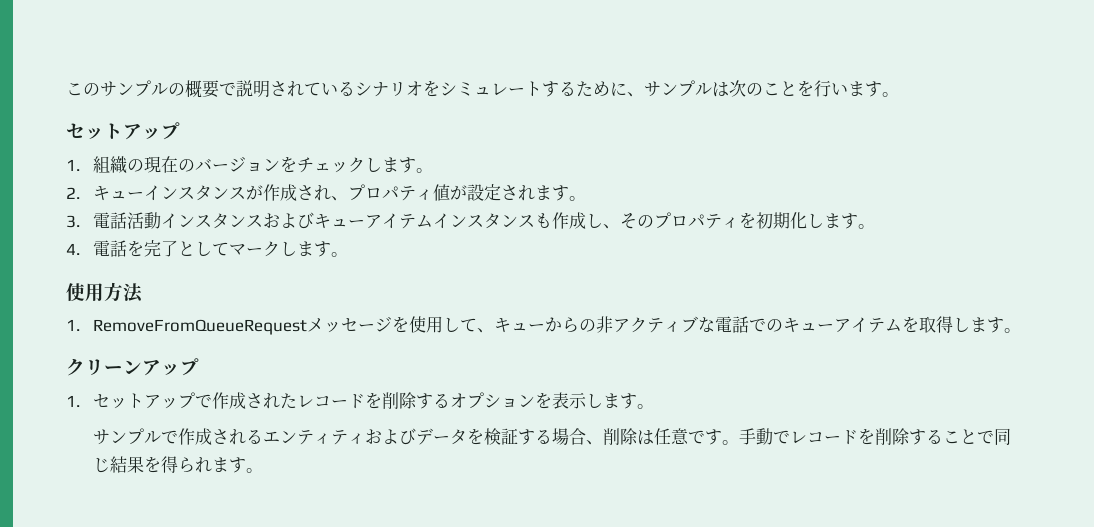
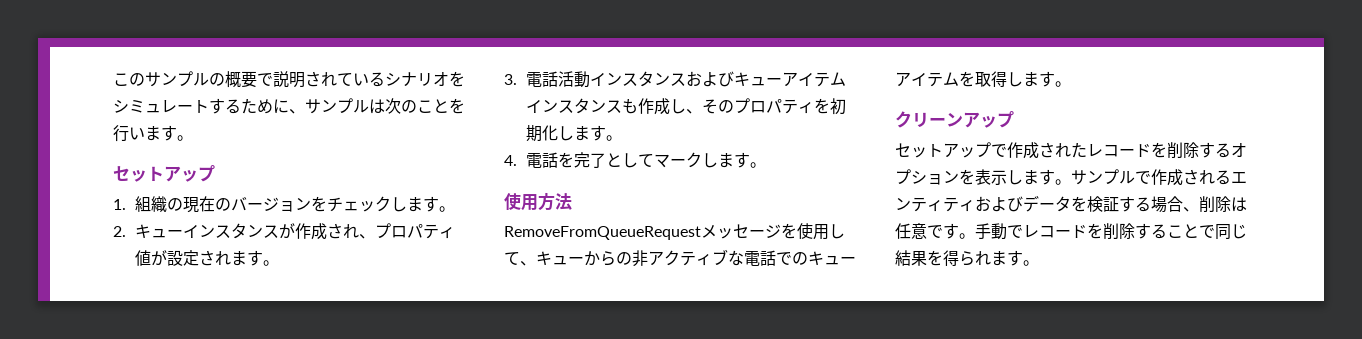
- 1. RemoveFromQueueRequestメッセージを使用して、キューからの非アクティブな電話でのキューアイテムを取得します。
+ RemoveFromQueueRequestメッセージを使用して、キューからの非アクティブな電話でのキューアイテムを取得します。
- 1.セットアップで作成されたレコードを削除するオプションを表示します。
- サンプルで作成されるエンティティおよびデータを検証する場合、削除は任意です。
+ セットアップで作成されたレコードを削除するオプションを表示します。サンプルで作成されるエンティティおよびデータを検証する場合、削除は任意です。

